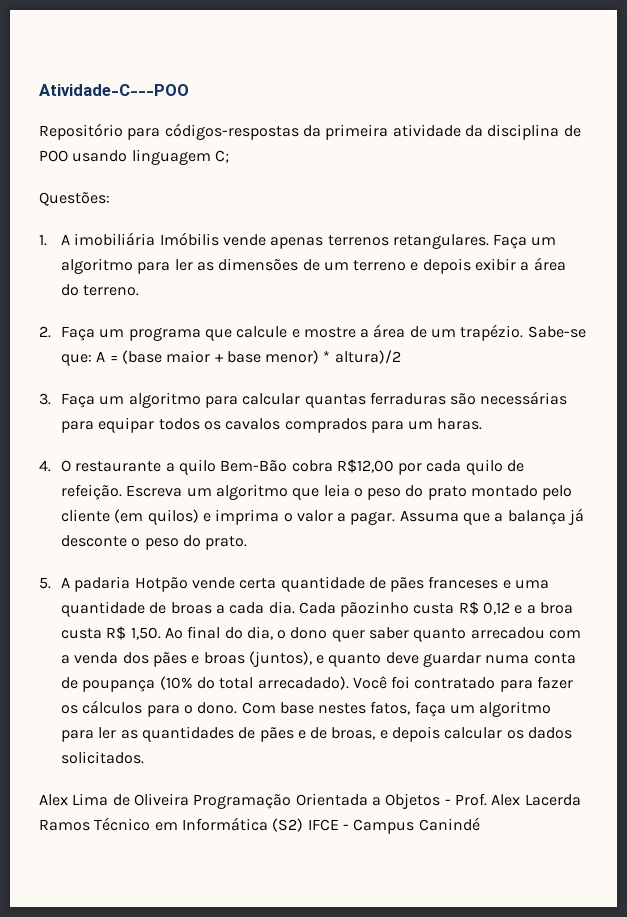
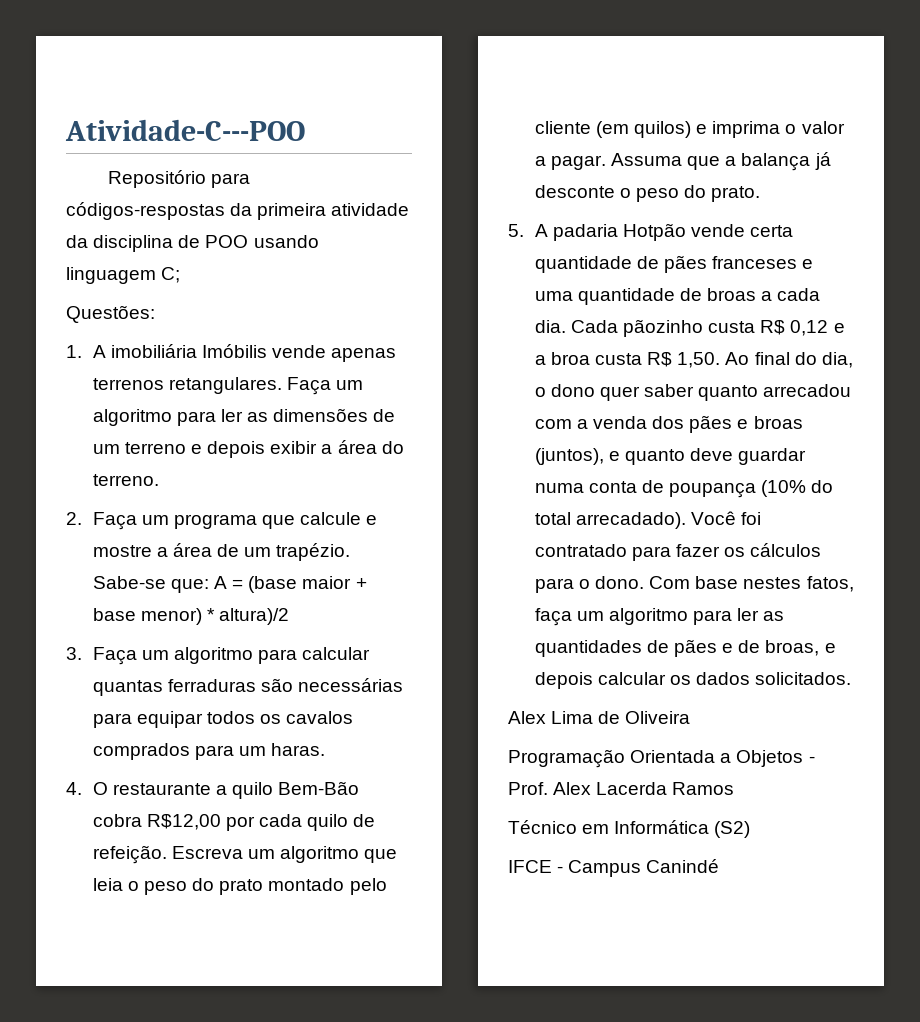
- Alex Lima de Oliveira Programação Orientada a Objetos - Prof. Alex Lacerda Ramos Técnico em Informática (S2) IFCE - Campus Canindé
+ Alex Lima de Oliveira
+ Programação Orientada a Objetos - Prof. Alex Lacerda Ramos
+ Técnico em Informática (S2)
+ IFCE - Campus Canindé

